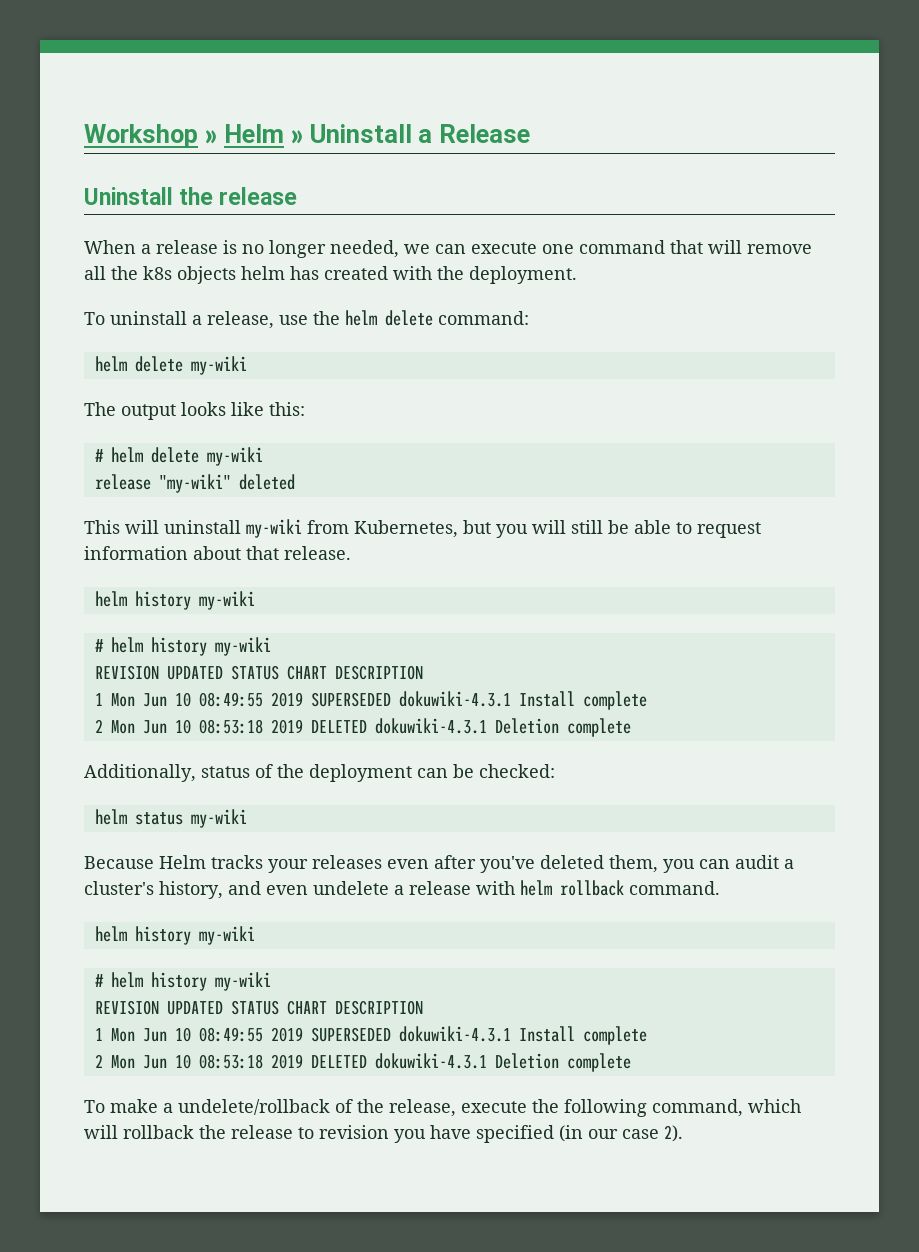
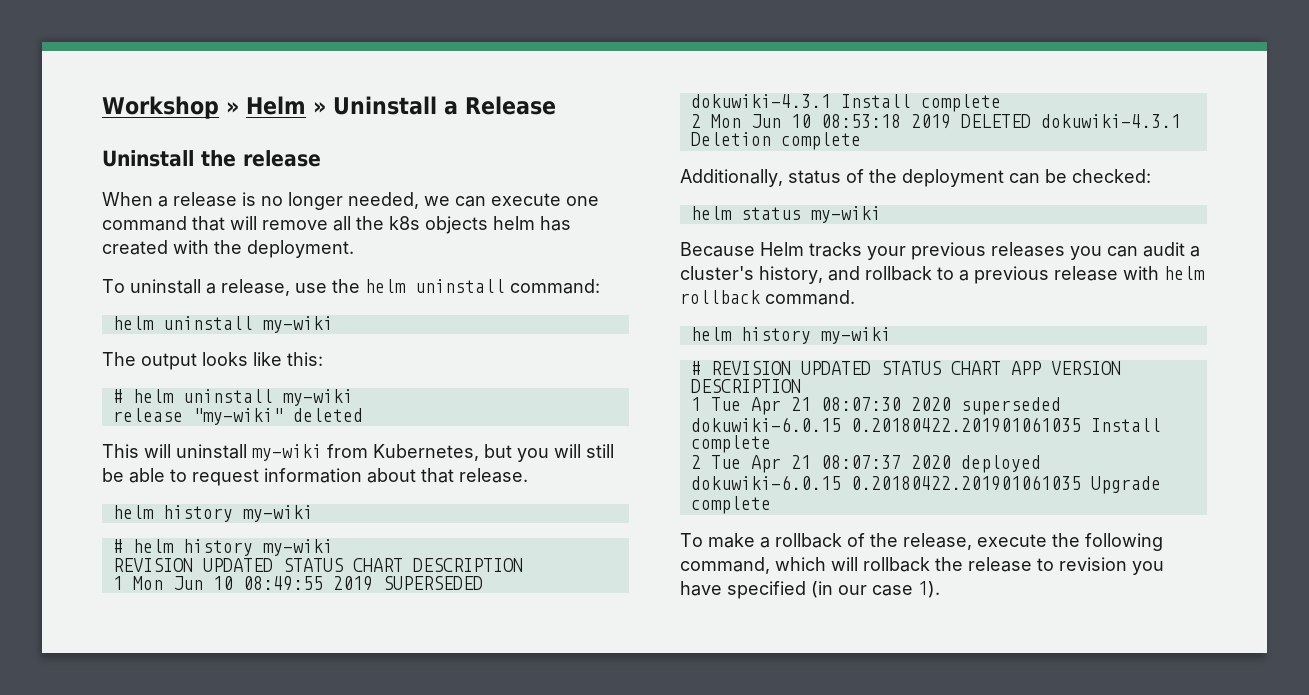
- To uninstall a release, use the helm delete command:
- helm delete my-wiki
+ To uninstall a release, use the helm uninstall command:
+ helm uninstall my-wiki
- # helm delete my-wiki
+ # helm uninstall my-wiki
- Because Helm tracks your releases even after you've deleted them, you can audit a cluster's history, and even undelete a release with helm rollback command.
+ Because Helm tracks your previous releases you can audit a cluster's history, and rollback to a previous release with helm rollback command.
  helm history my-wiki
- # helm history my-wiki
- REVISION UPDATED STATUS CHART DESCRIPTION
- 1 Mon Jun 10 08:49:55 2019 SUPERSEDED dokuwiki-4.3.1 Install complete
- 2 Mon Jun 10 08:53:18 2019 DELETED dokuwiki-4.3.1 Deletion complete
+ # REVISION UPDATED STATUS CHART APP VERSION DESCRIPTION
+ 1 Tue Apr 21 08:07:30 2020 superseded dokuwiki-6.0.15 0.20180422.201901061035 Install complete
+ 2 Tue Apr 21 08:07:37 2020 deployed dokuwiki-6.0.15 0.20180422.201901061035 Upgrade complete
- To make a undelete/rollback of the release, execute the following command, which will rollback the release to revision you have specified (in our case 2).
+ To make a rollback of the release, execute the following command, which will rollback the release to revision you have specified (in our case 1).

